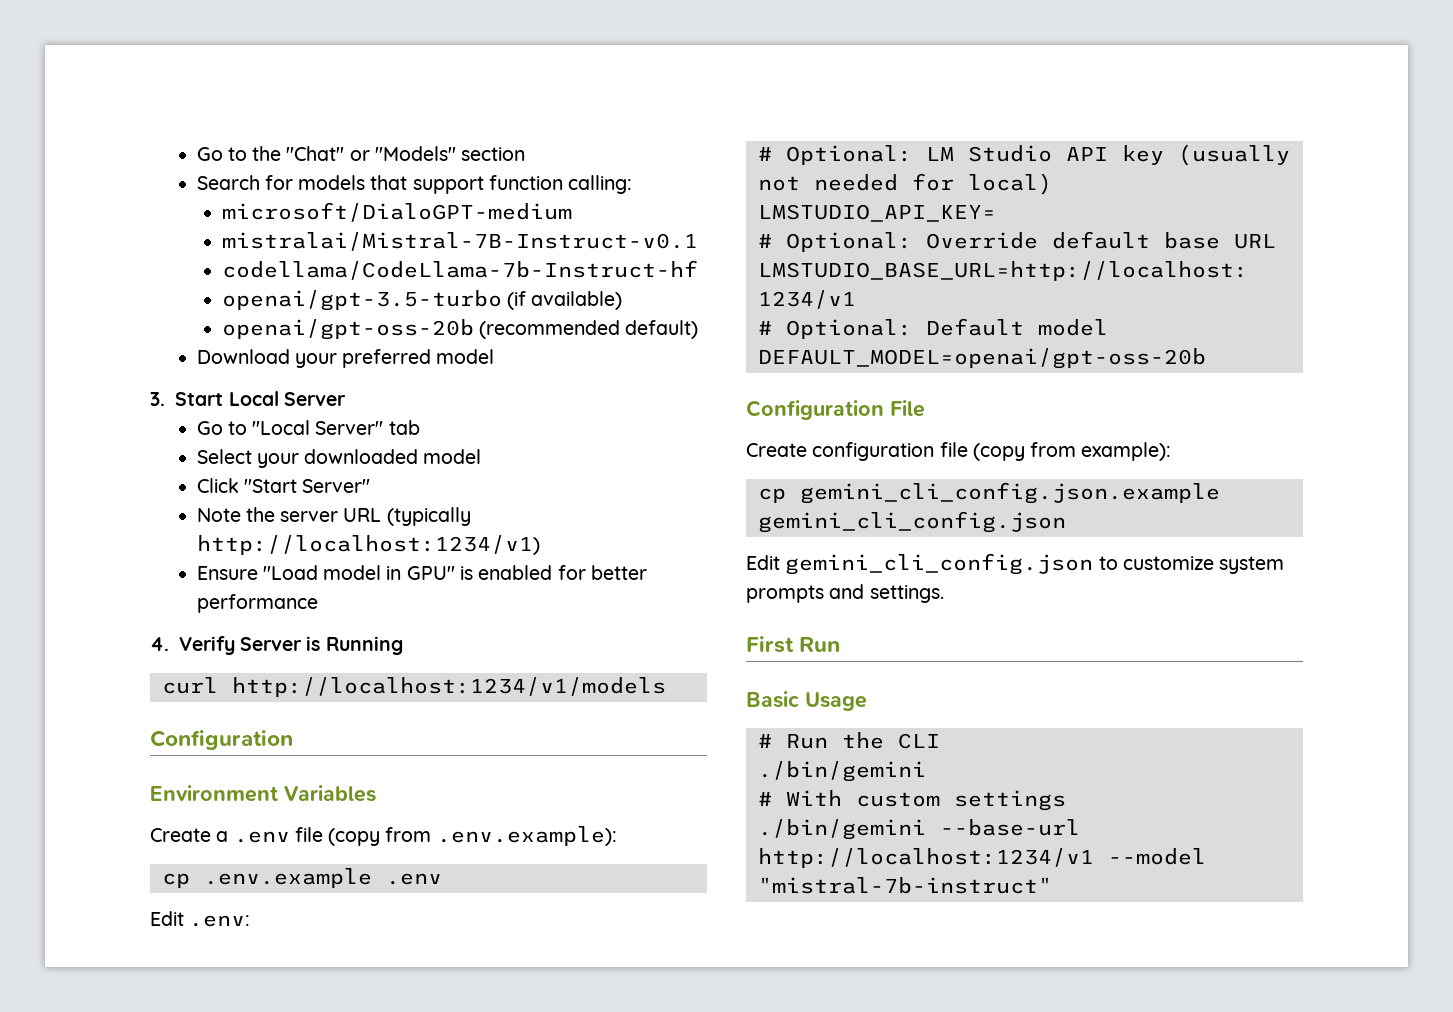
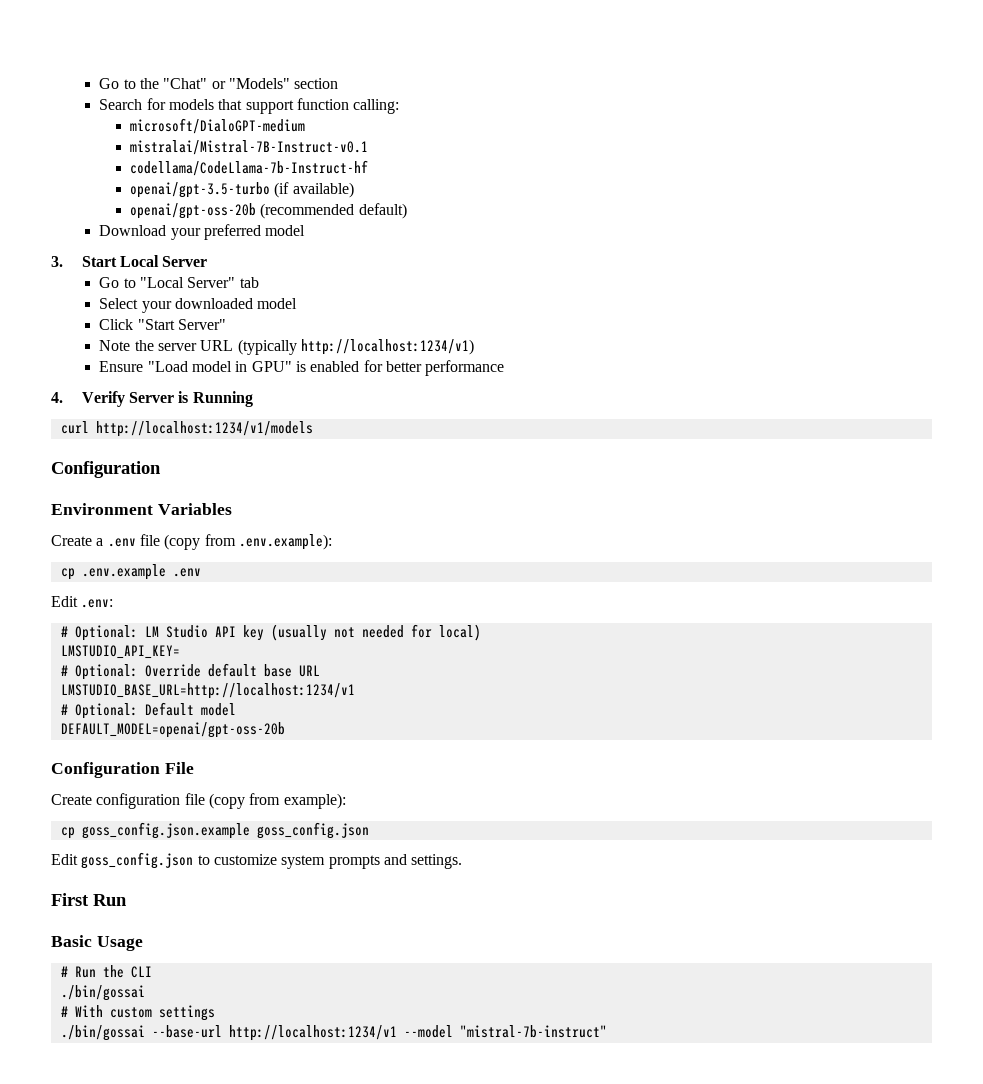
- cp gemini_cli_config.json.example gemini_cli_config.json
- Edit gemini_cli_config.json to customize system prompts and settings.
+ cp goss_config.json.example goss_config.json
+ Edit goss_config.json to customize system prompts and settings.
  # Run the CLI
- ./bin/gemini
+ ./bin/gossai
- ./bin/gemini --base-url http://localhost:1234/v1 --model "mistral-7b-instruct"
+ ./bin/gossai --base-url http://localhost:1234/v1 --model "mistral-7b-instruct"

